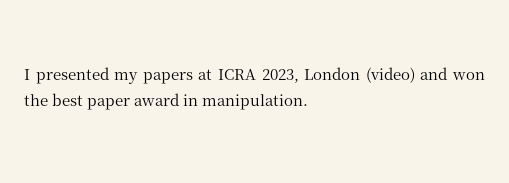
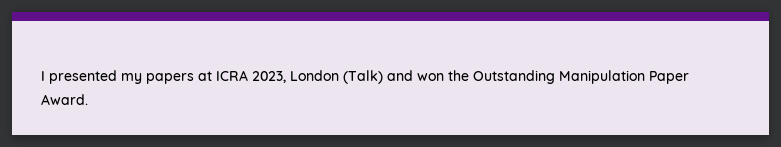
- I presented my papers at ICRA 2023, London (video) and won the best paper award in manipulation.
+ I presented my papers at ICRA 2023, London (Talk) and won the Outstanding Manipulation Paper Award.

